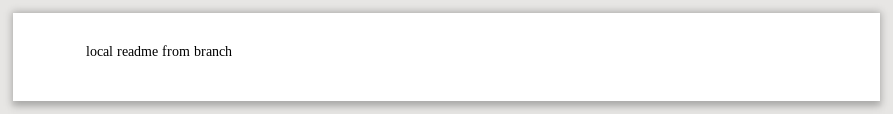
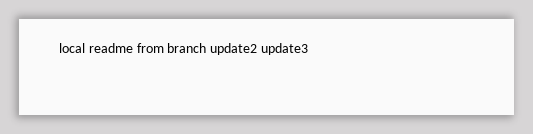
- local readme from branch
+ local readme from branch update2 update3

